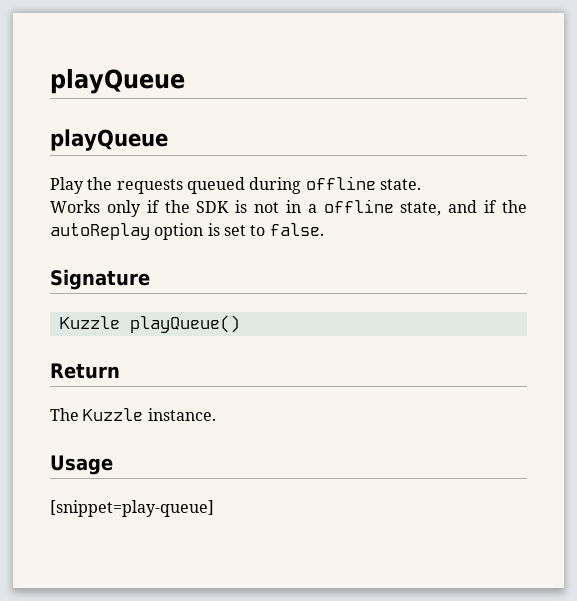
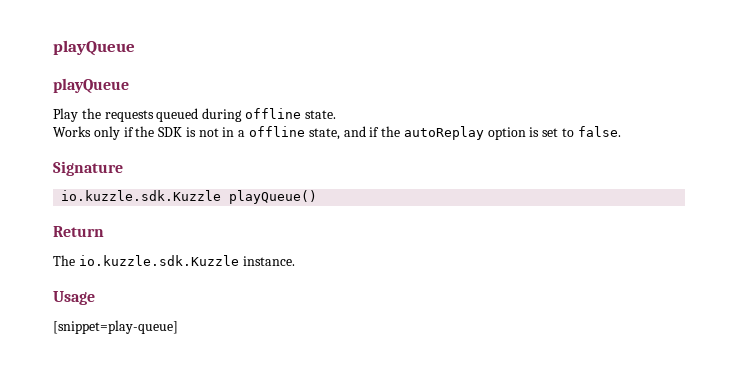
- Kuzzle playQueue()
+ io.kuzzle.sdk.Kuzzle playQueue()
- The Kuzzle instance.
+ The io.kuzzle.sdk.Kuzzle instance.

